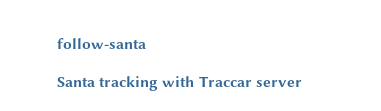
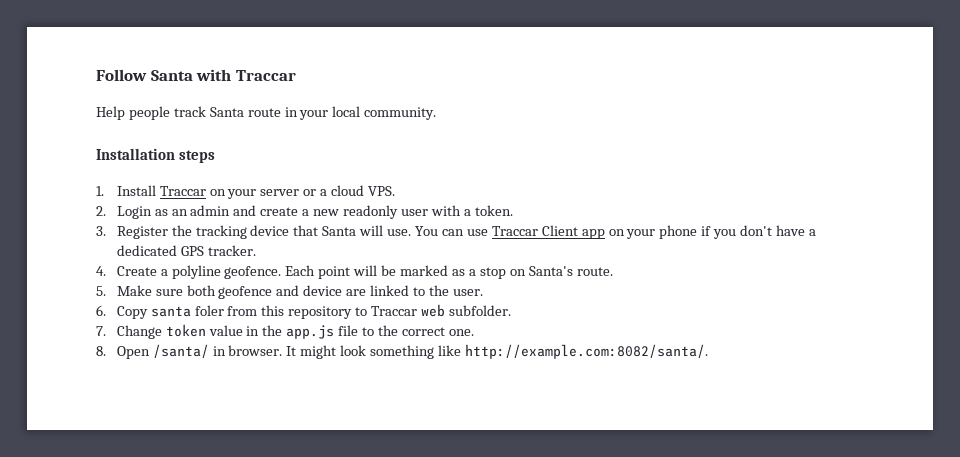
- follow-santa
- Santa tracking with Traccar server
+ Follow Santa with Traccar
+ Help people track Santa route in your local community.
+ Installation steps
+ 1. Install Traccar on your server or a cloud VPS.
+ 2. Login as an admin and create a new readonly user with a token.
+ 3. Register the tracking device that Santa will use. You can use Traccar Client app on your phone if you don't have a dedicated GPS tracker.
+ 4. Create a polyline geofence. Each point will be marked as a stop on Santa's route.
+ 5. Make sure both geofence and device are linked to the user.
+ 6. Copy santa foler from this repository to Traccar web subfolder.
+ 7. Change token value in the app.js file to the correct one.
+ 8. Open /santa/ in browser. It might look something like http://example.com:8082/santa/.

